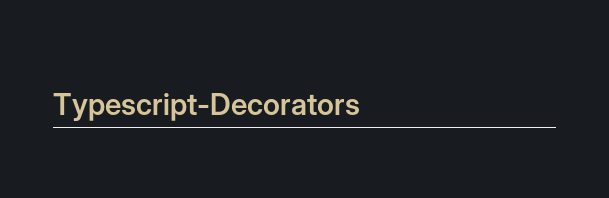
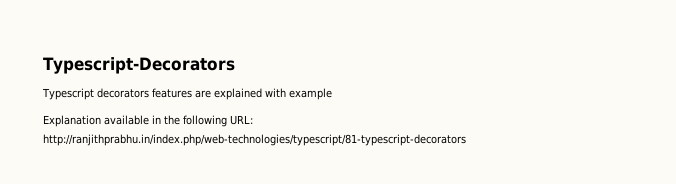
+ Typescript decorators features are explained with example
+ Explanation available in the following URL: http://ranjithprabhu.in/index.php/web-technologies/typescript/81-typescript-decorators

